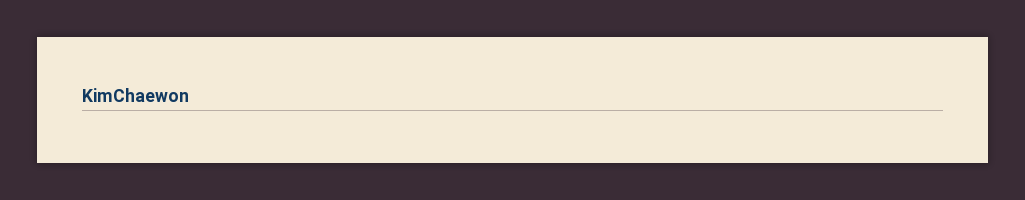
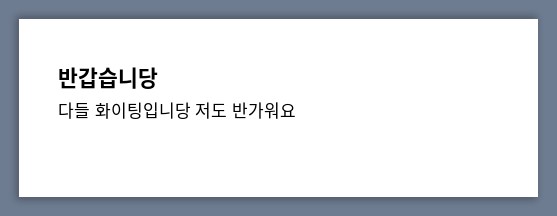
- KimChaewon
+ 반갑습니당
+ 다들 화이팅입니당 저도 반가워요

